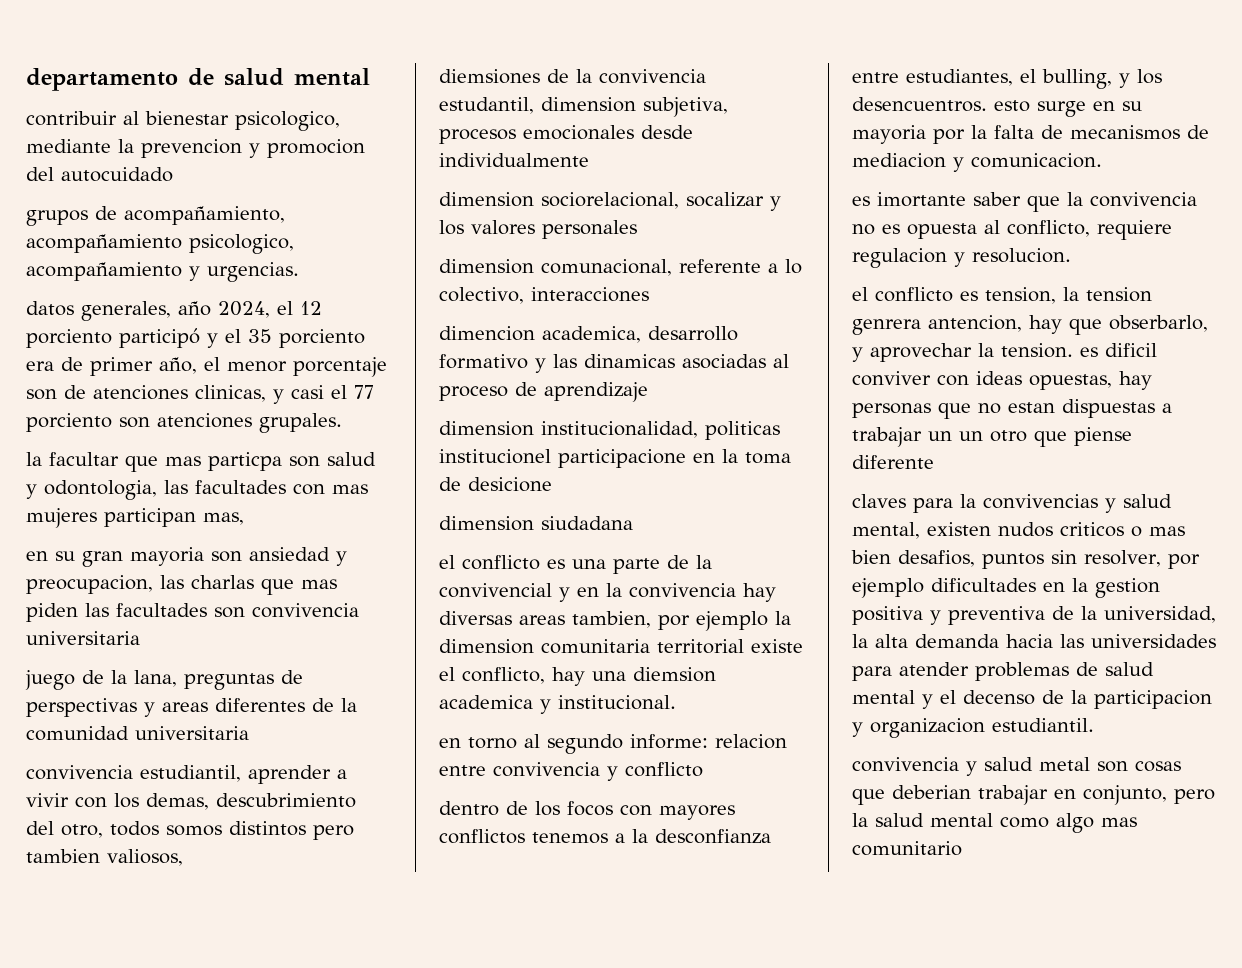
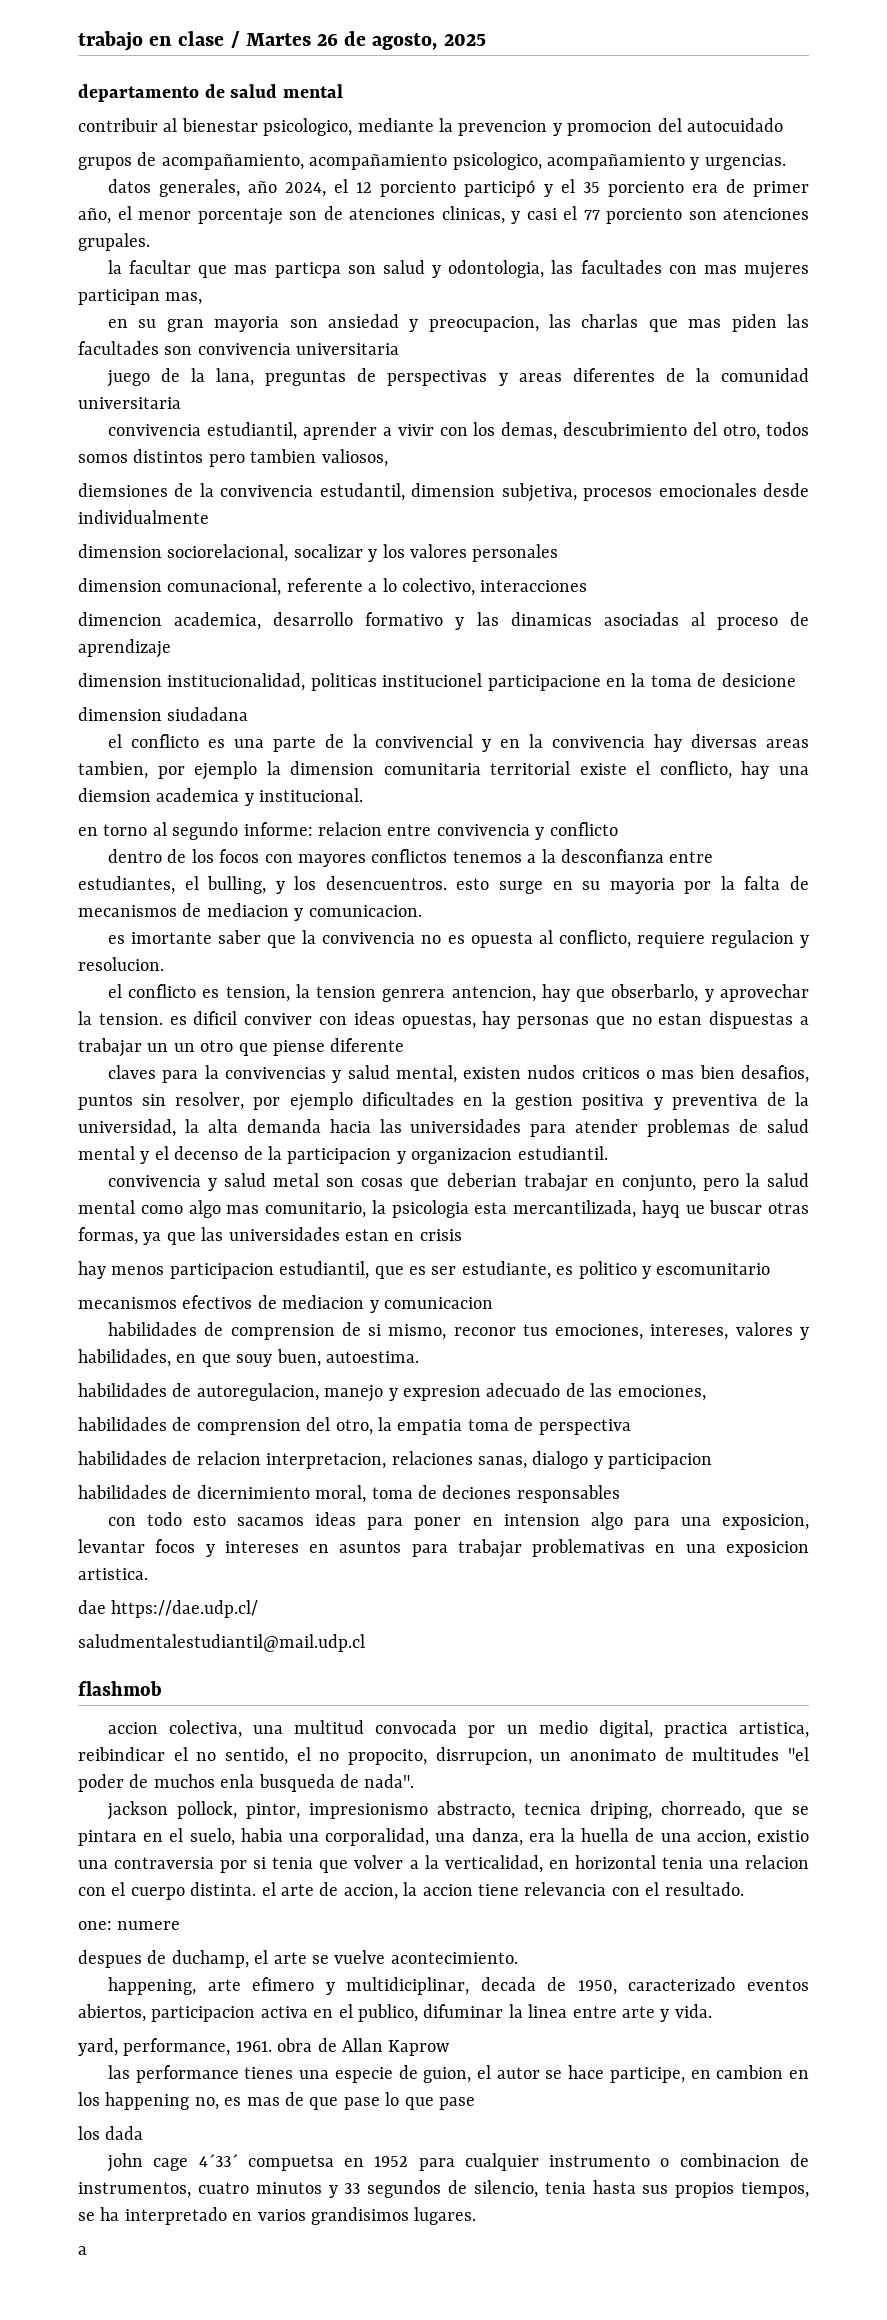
+ trabajo en clase / Martes 26 de agosto, 2025
- convivencia y salud metal son cosas que deberian trabajar en conjunto, pero la salud mental como algo mas comunitario
+ convivencia y salud metal son cosas que deberian trabajar en conjunto, pero la salud mental como algo mas comunitario, la psicologia esta mercantilizada, hayq ue buscar otras formas, ya que las universidades estan en crisis
+ hay menos participacion estudiantil, que es ser estudiante, es politico y escomunitario
+ mecanismos efectivos de mediacion y comunicacion
+ habilidades de comprension de si mismo, reconor tus emociones, intereses, valores y habilidades, en que souy buen, autoestima.
+ habilidades de autoregulacion, manejo y expresion adecuado de las emociones,
+ habilidades de comprension del otro, la empatia toma de perspectiva
+ habilidades de relacion interpretacion, relaciones sanas, dialogo y participacion
+ habilidades de dicernimiento moral, toma de deciones responsables
+ con todo esto sacamos ideas para poner en intension algo para una exposicion, levantar focos y intereses en asuntos para trabajar problemativas en una exposicion artistica.
+ dae https://dae.udp.cl/
+ saludmentalestudiantil@mail.udp.cl
+ flashmob
+ accion colectiva, una multitud convocada por un medio digital, practica artistica, reibindicar el no sentido, el no propocito, disrrupcion, un anonimato de multitudes "el poder de muchos enla busqueda de nada".
+ jackson pollock, pintor, impresionismo abstracto, tecnica driping, chorreado, que se pintara en el suelo, habia una corporalidad, una danza, era la huella de una accion, existio una contraversia por si tenia que volver a la verticalidad, en horizontal tenia una relacion con el cuerpo distinta. el arte de accion, la accion tiene relevancia con el resultado.
+ one: numere
+ despues de duchamp, el arte se vuelve acontecimiento.
+ happening, arte efimero y multidiciplinar, decada de 1950, caracterizado eventos abiertos, participacion activa en el publico, difuminar la linea entre arte y vida.
+ yard, performance, 1961. obra de Allan Kaprow
+ las performance tienes una especie de guion, el autor se hace participe, en cambion en los happening no, es mas de que pase lo que pase
+ los dada
+ john cage 4´33´ compuetsa en 1952 para cualquier instrumento o combinacion de instrumentos, cuatro minutos y 33 segundos de silencio, tenia hasta sus propios tiempos, se ha interpretado en varios grandisimos lugares.
+ a

